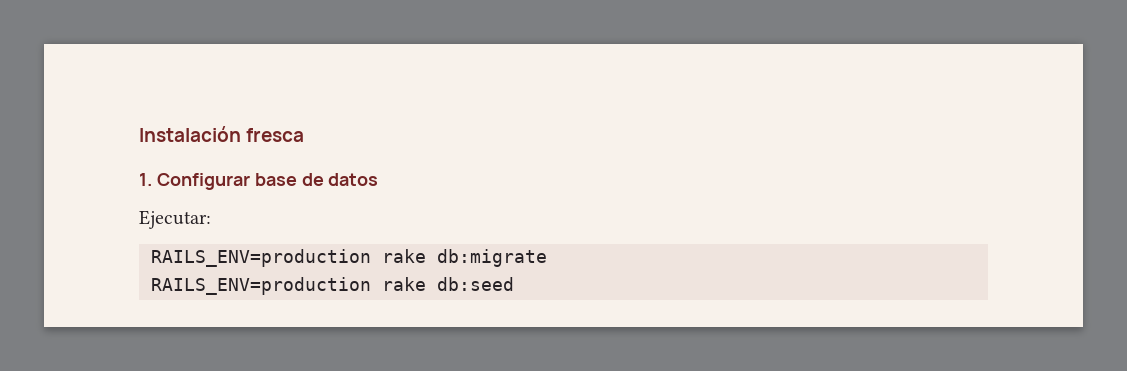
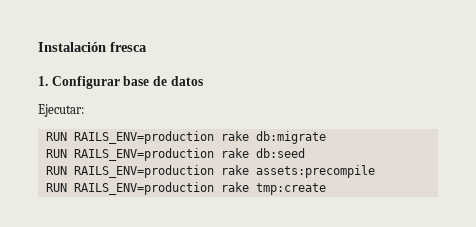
- RAILS_ENV=production rake db:migrate
+ RUN RAILS_ENV=production rake db:migrate
- RAILS_ENV=production rake db:seed
+ RUN RAILS_ENV=production rake db:seed
+ RUN RAILS_ENV=production rake assets:precompile
+ RUN RAILS_ENV=production rake tmp:create

